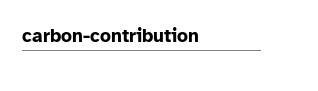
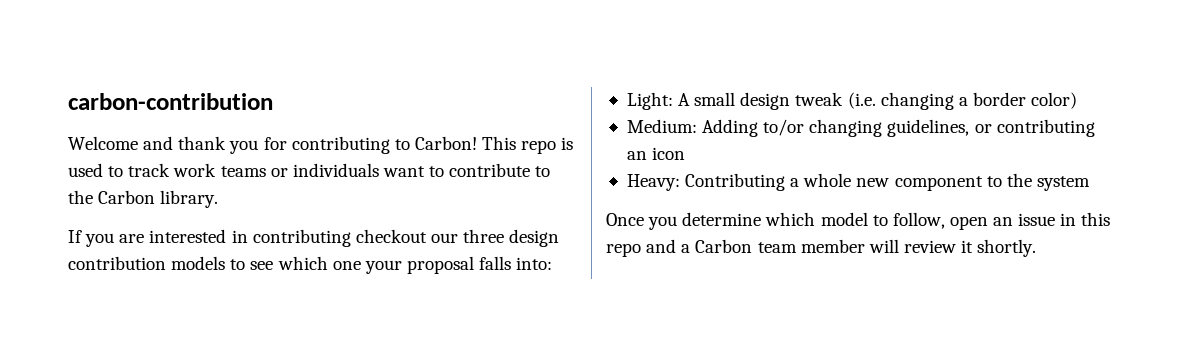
+ Welcome and thank you for contributing to Carbon! This repo is used to track work teams or individuals want to contribute to the Carbon library.
+ If you are interested in contributing checkout our three design contribution models to see which one your proposal falls into:
+ Light: A small design tweak (i.e. changing a border color)
+ Medium: Adding to/or changing guidelines, or contributing an icon
+ Heavy: Contributing a whole new component to the system
+ Once you determine which model to follow, open an issue in this repo and a Carbon team member will review it shortly.

